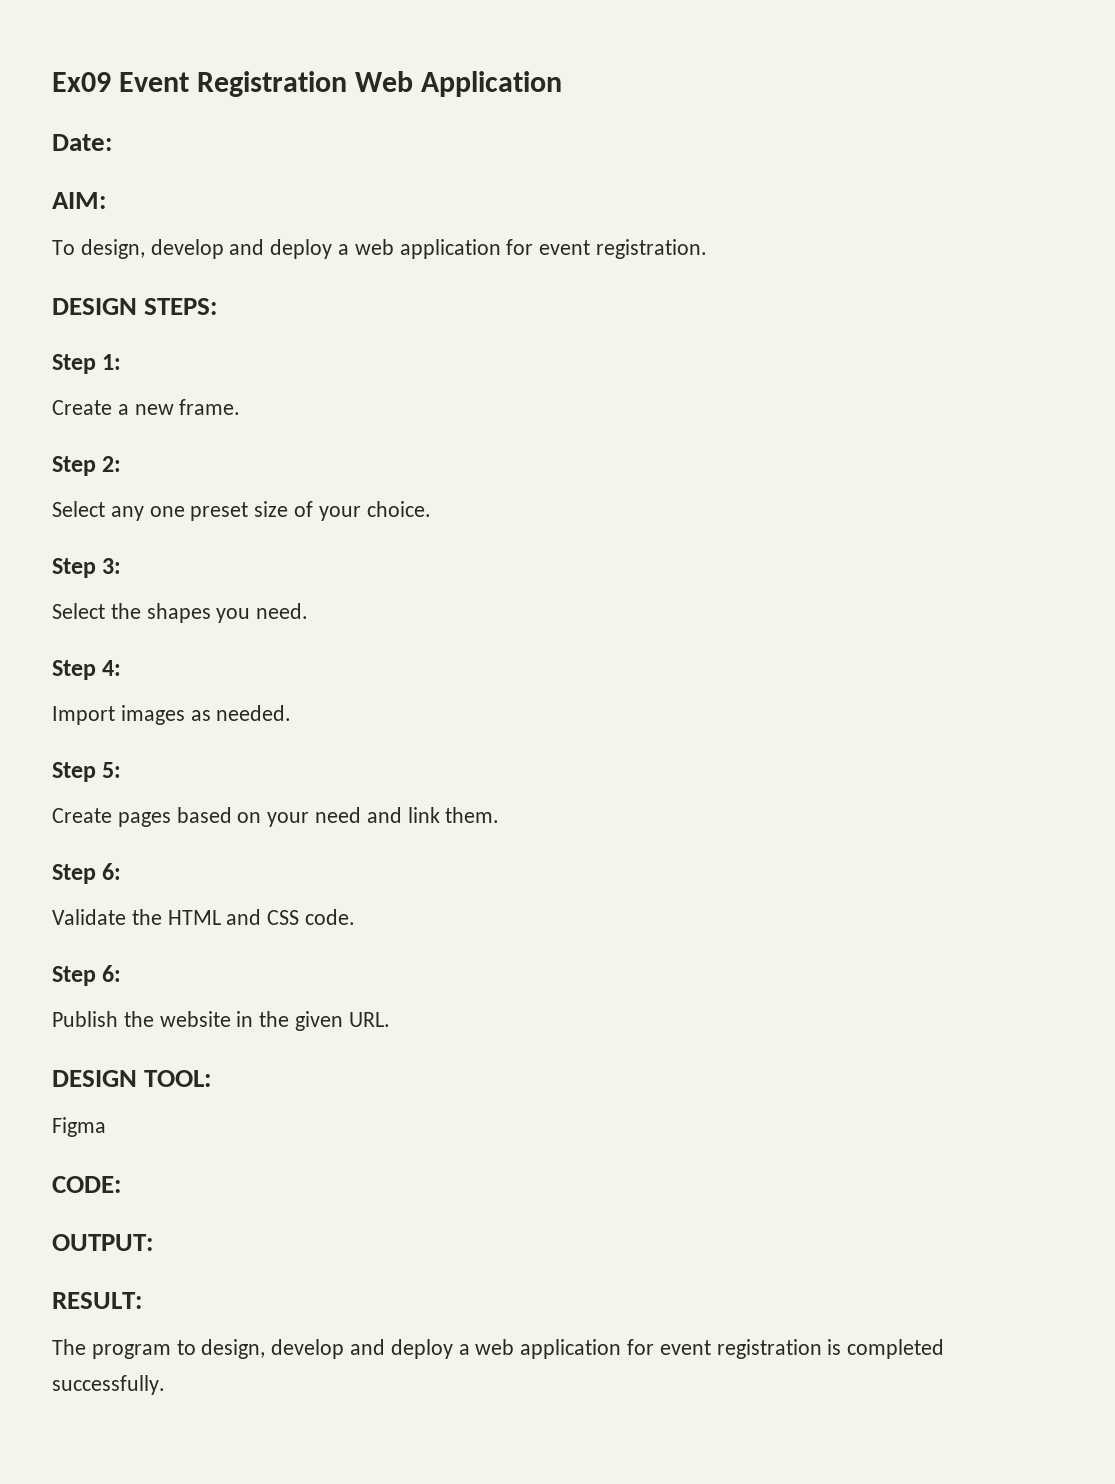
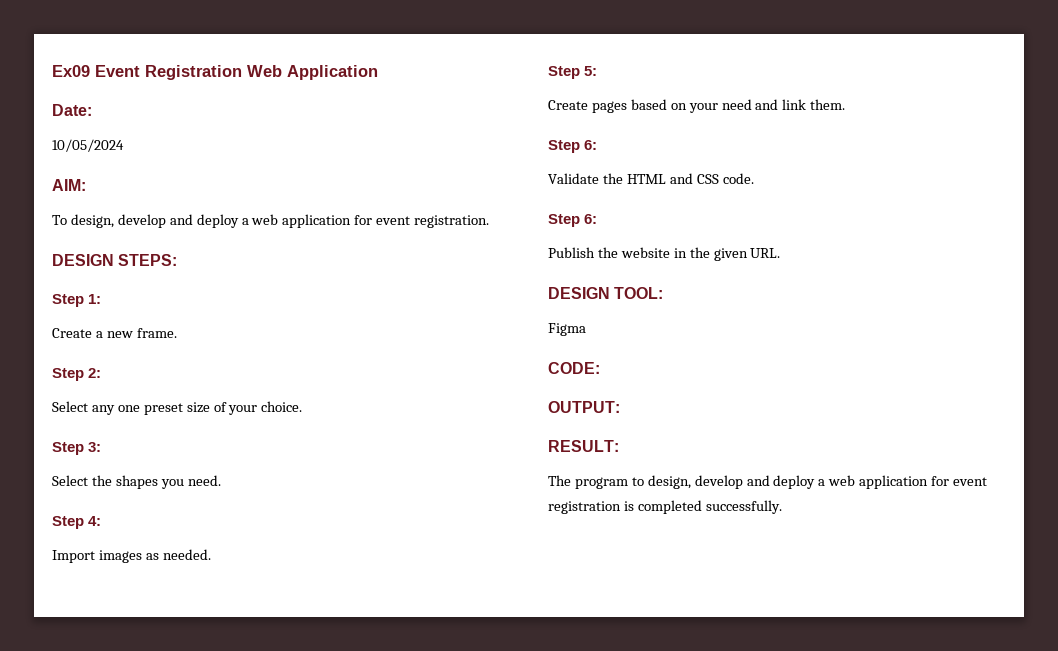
+ 10/05/2024

